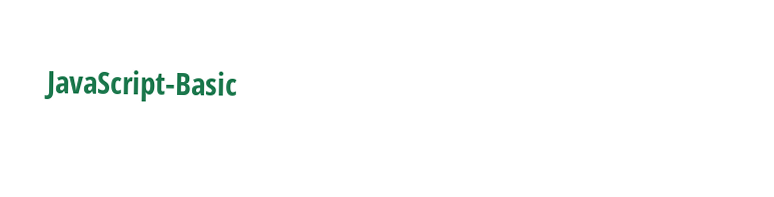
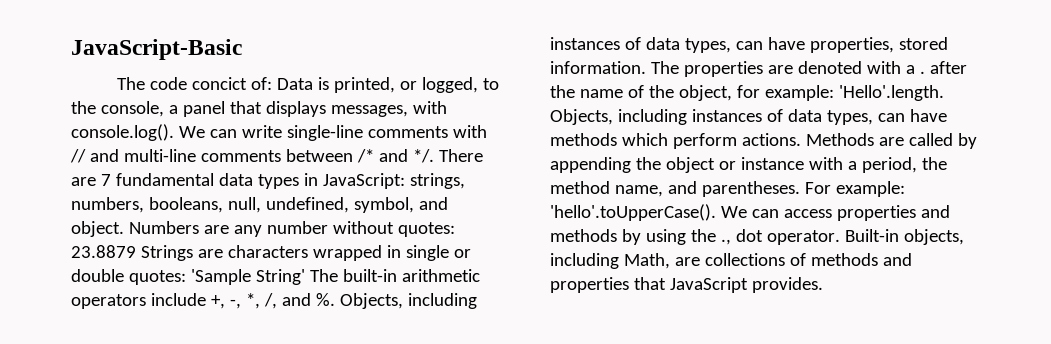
+ The code concict of: Data is printed, or logged, to the console, a panel that displays messages, with console.log(). We can write single-line comments with // and multi-line comments between /* and */. There are 7 fundamental data types in JavaScript: strings, numbers, booleans, null, undefined, symbol, and object. Numbers are any number without quotes: 23.8879 Strings are characters wrapped in single or double quotes: 'Sample String' The built-in arithmetic operators include +, -, *, /, and %. Objects, including instances of data types, can have properties, stored information. The properties are denoted with a . after the name of the object, for example: 'Hello'.length. Objects, including instances of data types, can have methods which perform actions. Methods are called by appending the object or instance with a period, the method name, and parentheses. For example: 'hello'.toUpperCase(). We can access properties and methods by using the ., dot operator. Built-in objects, including Math, are collections of methods and properties that JavaScript provides.

